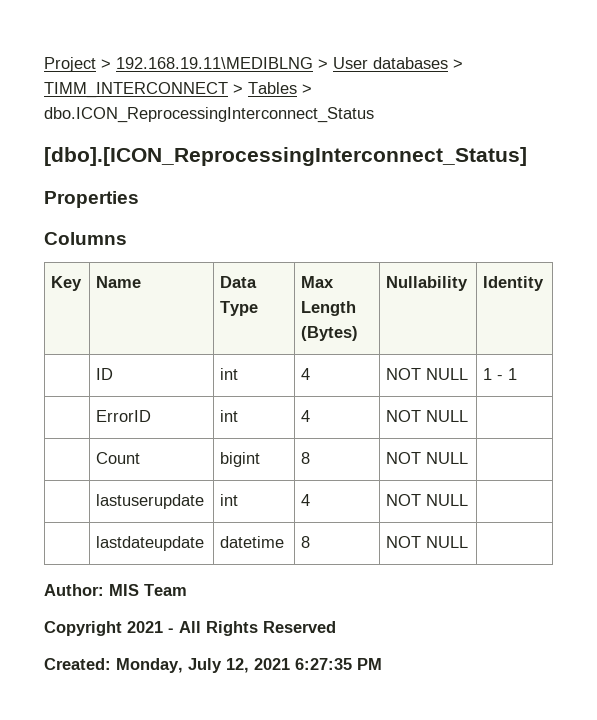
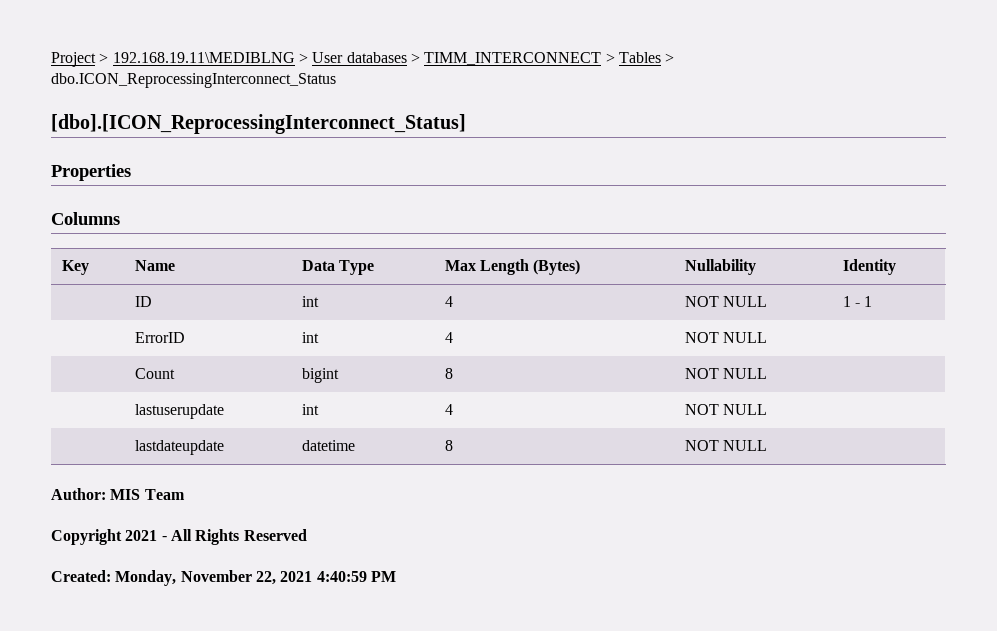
- Created: Monday, July 12, 2021 6:27:35 PM
+ Created: Monday, November 22, 2021 4:40:59 PM

